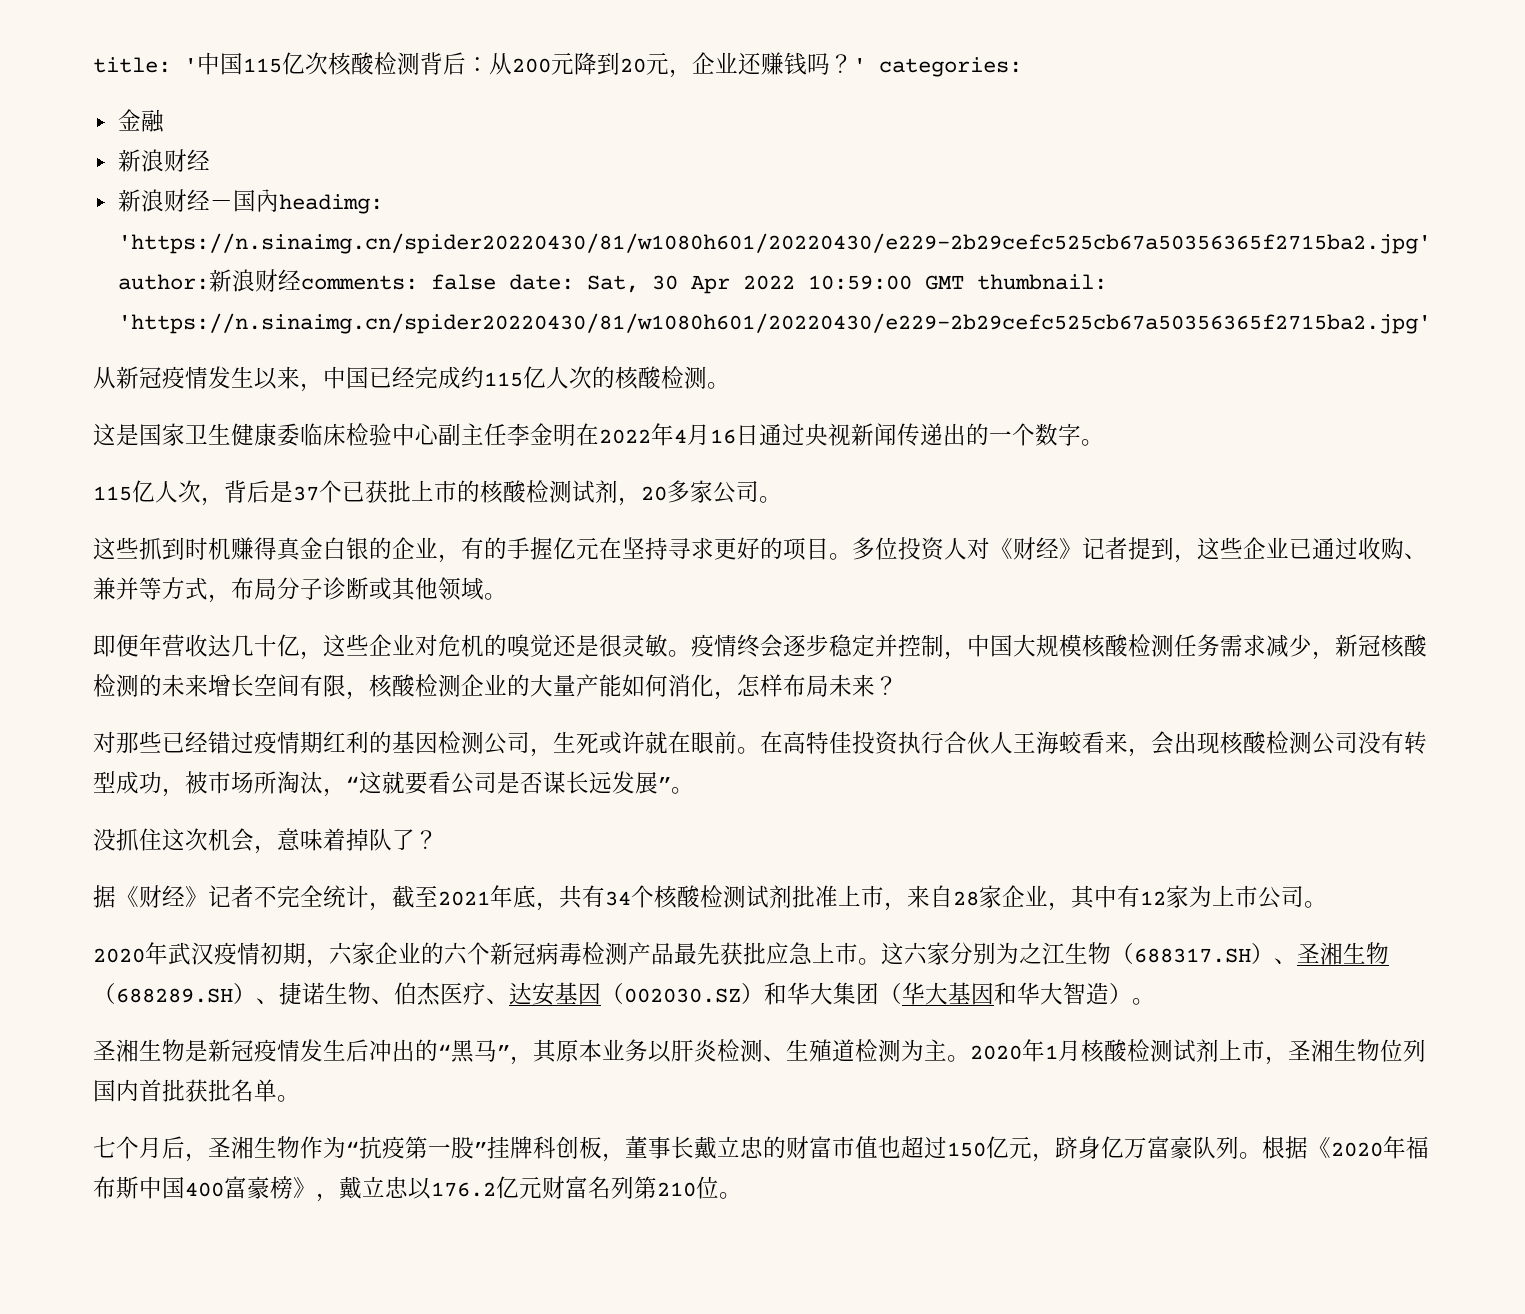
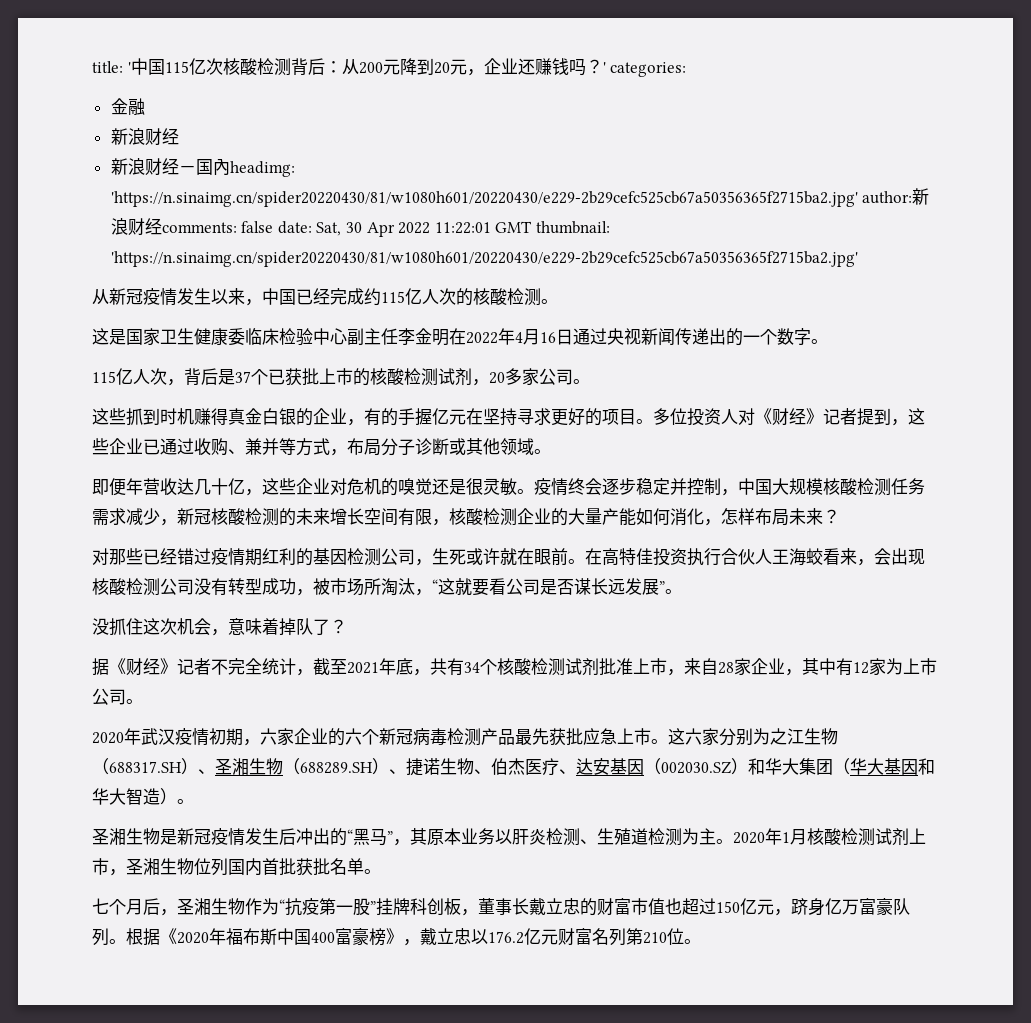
- 新浪财经－国內headimg: 'https://n.sinaimg.cn/spider20220430/81/w1080h601/20220430/e229-2b29cefc525cb67a50356365f2715ba2.jpg' author:新浪财经comments: false date: Sat, 30 Apr 2022 10:59:00 GMT thumbnail: 'https://n.sinaimg.cn/spider20220430/81/w1080h601/20220430/e229-2b29cefc525cb67a50356365f2715ba2.jpg'
+ 新浪财经－国內headimg: 'https://n.sinaimg.cn/spider20220430/81/w1080h601/20220430/e229-2b29cefc525cb67a50356365f2715ba2.jpg' author:新浪财经comments: false date: Sat, 30 Apr 2022 11:22:01 GMT thumbnail: 'https://n.sinaimg.cn/spider20220430/81/w1080h601/20220430/e229-2b29cefc525cb67a50356365f2715ba2.jpg'

